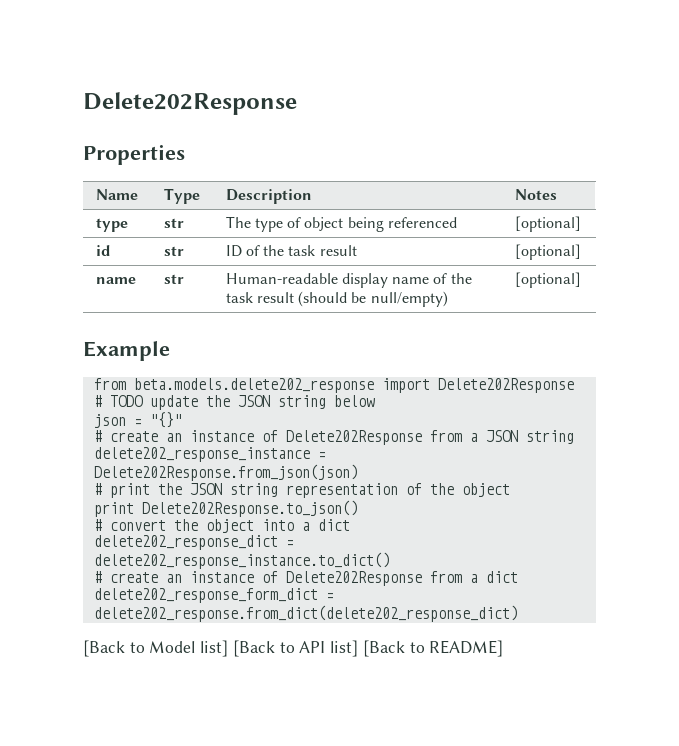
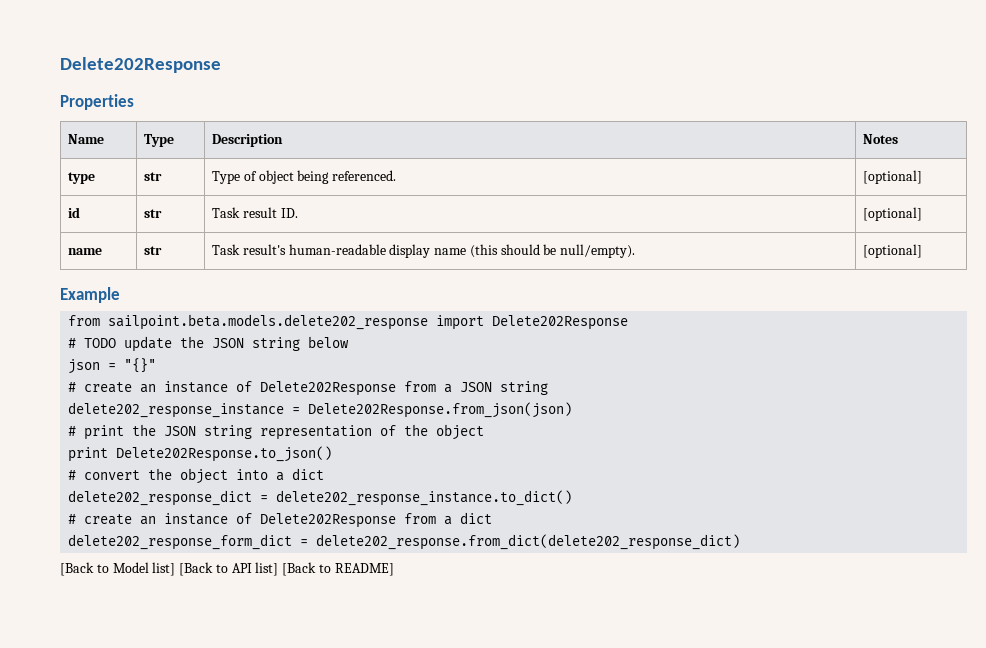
- type | str | The type of object being referenced | [optional]
+ type | str | Type of object being referenced. | [optional]
- id | str | ID of the task result | [optional]
+ id | str | Task result ID. | [optional]
- name | str | Human-readable display name of the task result (should be null/empty) | [optional]
+ name | str | Task result's human-readable display name (this should be null/empty). | [optional]
- from beta.models.delete202_response import Delete202Response
+ from sailpoint.beta.models.delete202_response import Delete202Response

